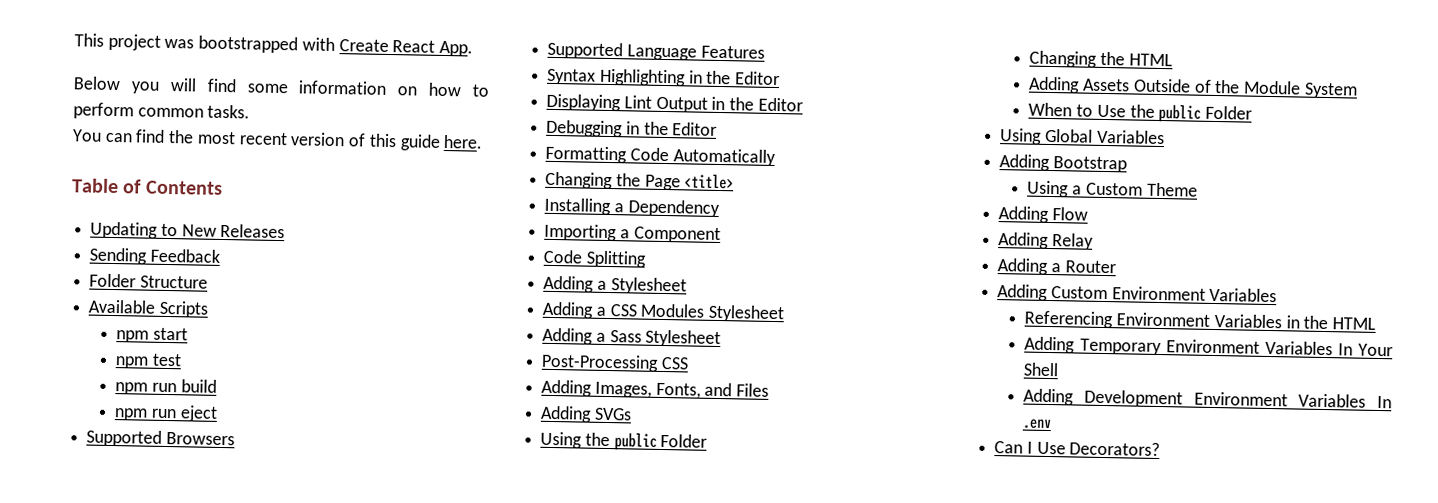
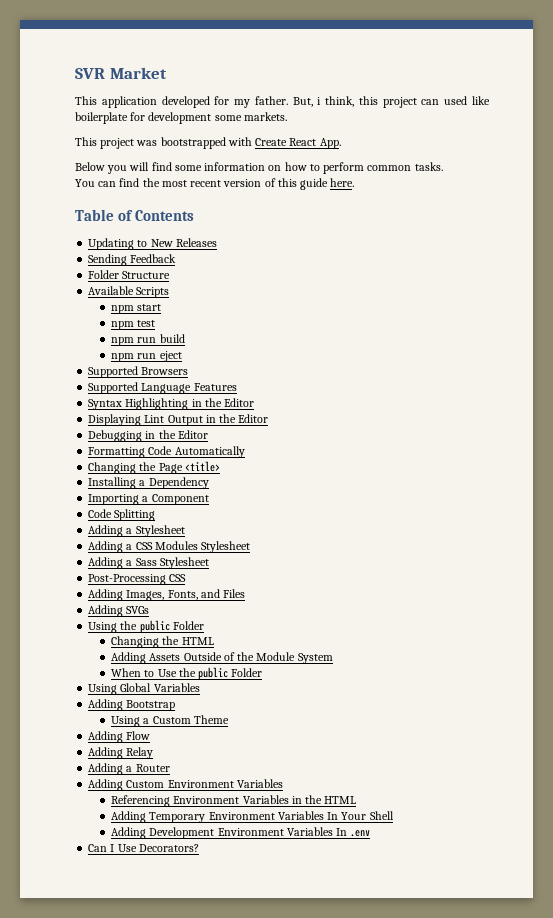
+ SVR Market
+ This application developed for my father. But, i think, this project can used like boilerplate for development some markets.

